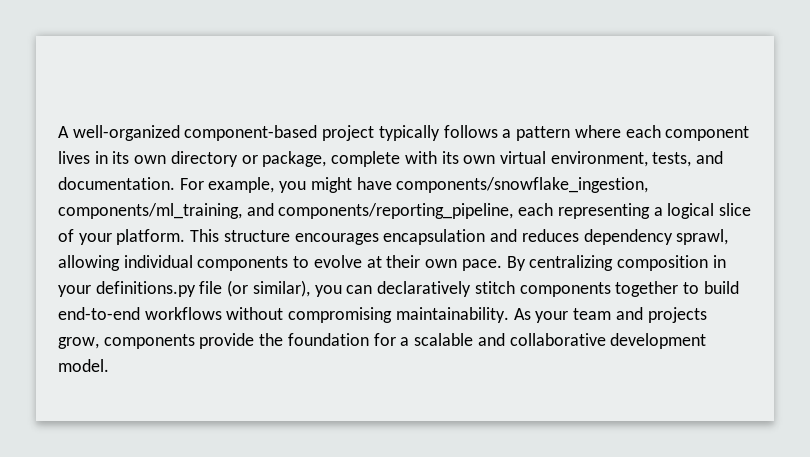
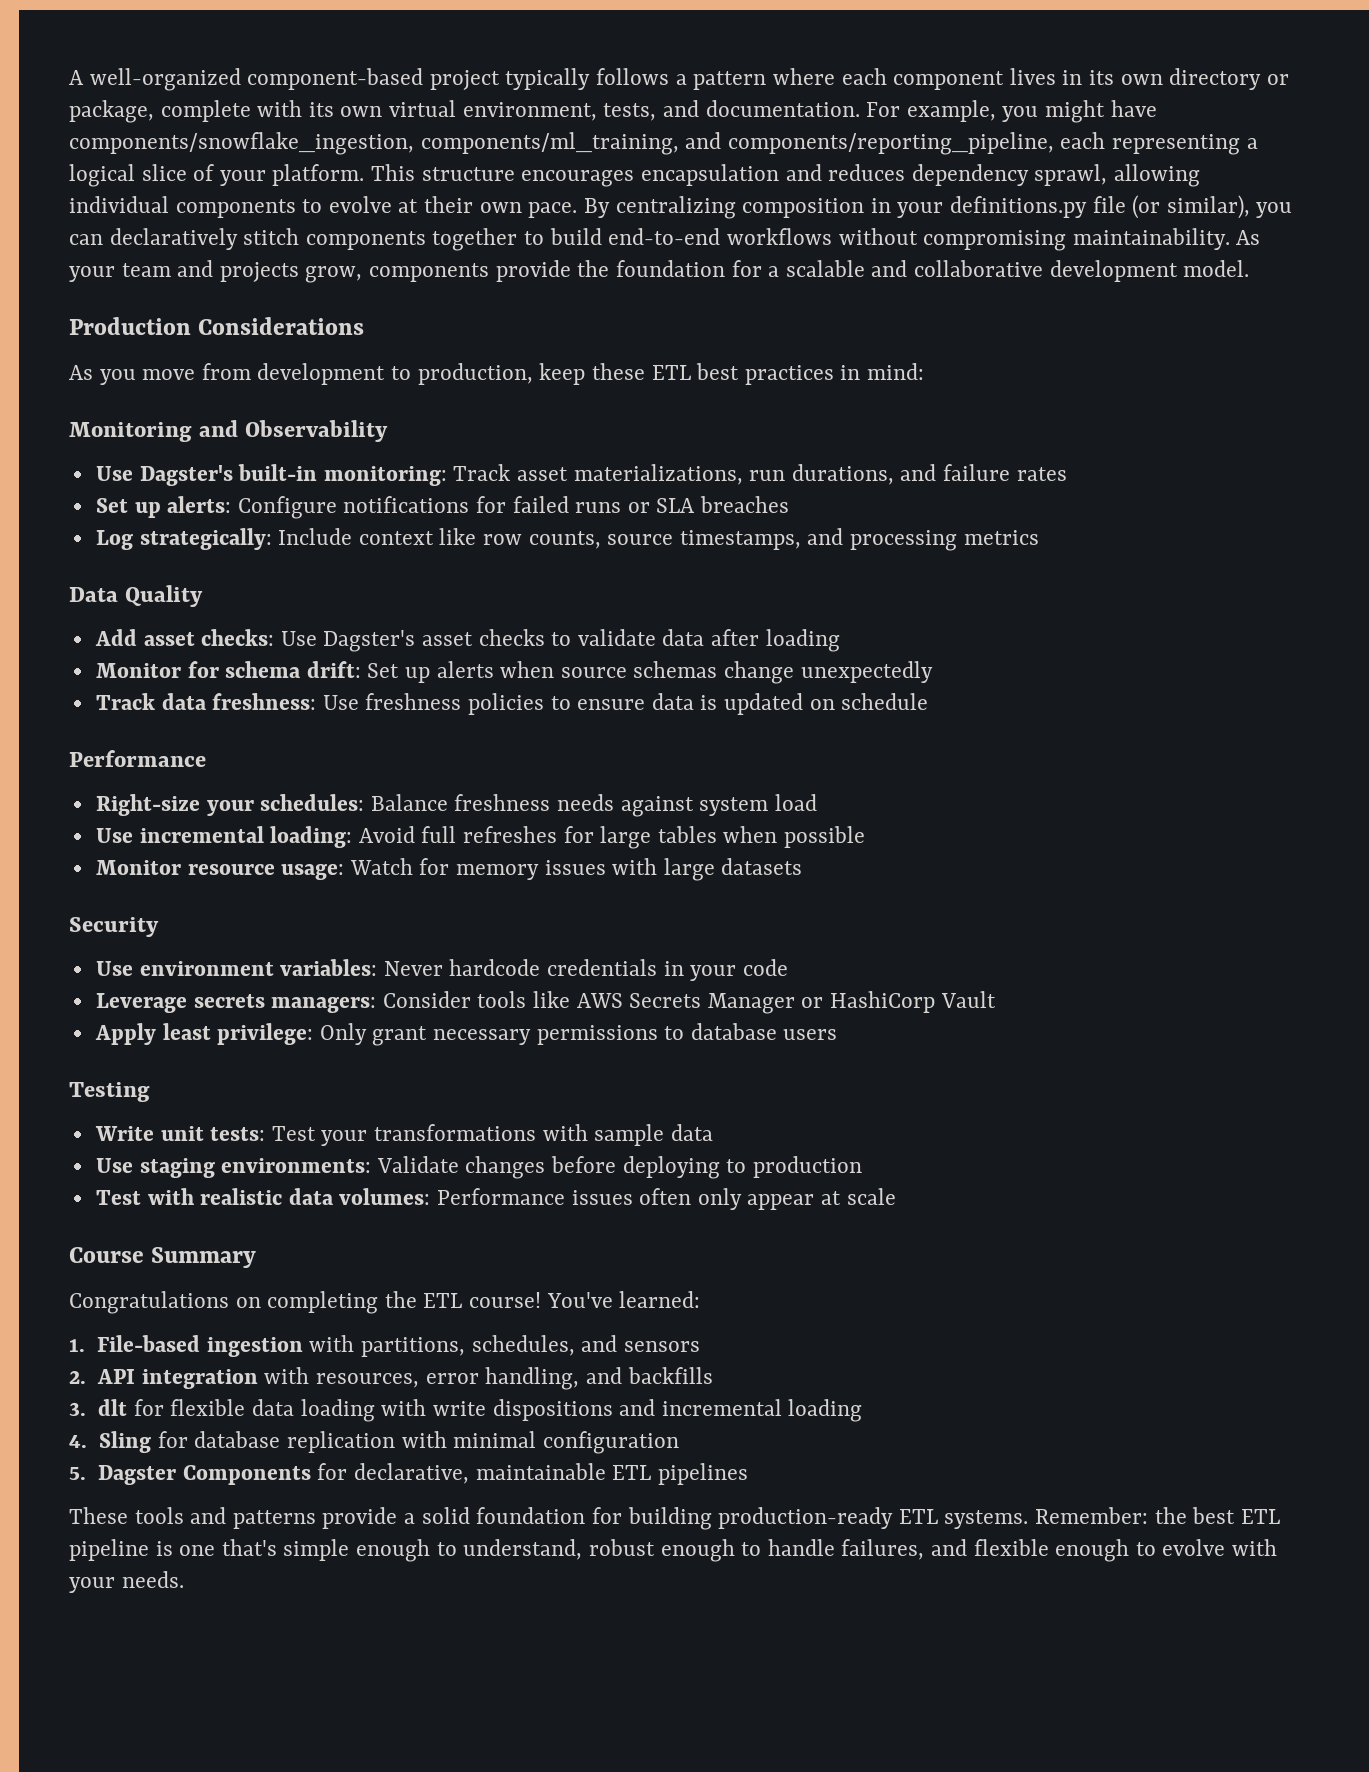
+ Production Considerations
+ As you move from development to production, keep these ETL best practices in mind:
+ Monitoring and Observability
+ Use Dagster's built-in monitoring: Track asset materializations, run durations, and failure rates
+ Set up alerts: Configure notifications for failed runs or SLA breaches
+ Log strategically: Include context like row counts, source timestamps, and processing metrics
+ Data Quality
+ Add asset checks: Use Dagster's asset checks to validate data after loading
+ Monitor for schema drift: Set up alerts when source schemas change unexpectedly
+ Track data freshness: Use freshness policies to ensure data is updated on schedule
+ Performance
+ Right-size your schedules: Balance freshness needs against system load
+ Use incremental loading: Avoid full refreshes for large tables when possible
+ Monitor resource usage: Watch for memory issues with large datasets
+ Security
+ Use environment variables: Never hardcode credentials in your code
+ Leverage secrets managers: Consider tools like AWS Secrets Manager or HashiCorp Vault
+ Apply least privilege: Only grant necessary permissions to database users
+ Testing
+ Write unit tests: Test your transformations with sample data
+ Use staging environments: Validate changes before deploying to production
+ Test with realistic data volumes: Performance issues often only appear at scale
+ Course Summary
+ Congratulations on completing the ETL course! You've learned:
+ 1. File-based ingestion with partitions, schedules, and sensors
+ 2. API integration with resources, error handling, and backfills
+ 3. dlt for flexible data loading with write dispositions and incremental loading
+ 4. Sling for database replication with minimal configuration
+ 5. Dagster Components for declarative, maintainable ETL pipelines
+ These tools and patterns provide a solid foundation for building production-ready ETL systems. Remember: the best ETL pipeline is one that's simple enough to understand, robust enough to handle failures, and flexible enough to evolve with your needs.

